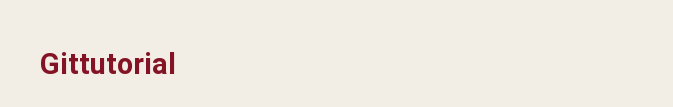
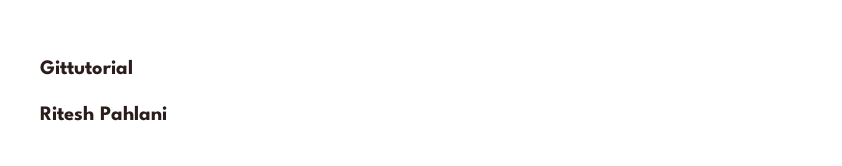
+ Ritesh Pahlani

